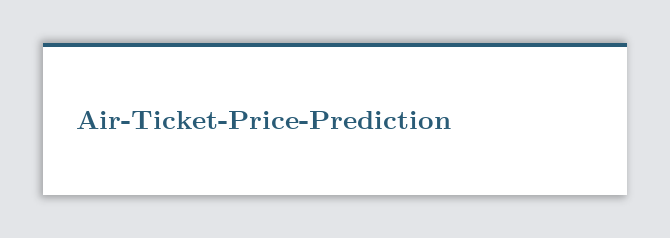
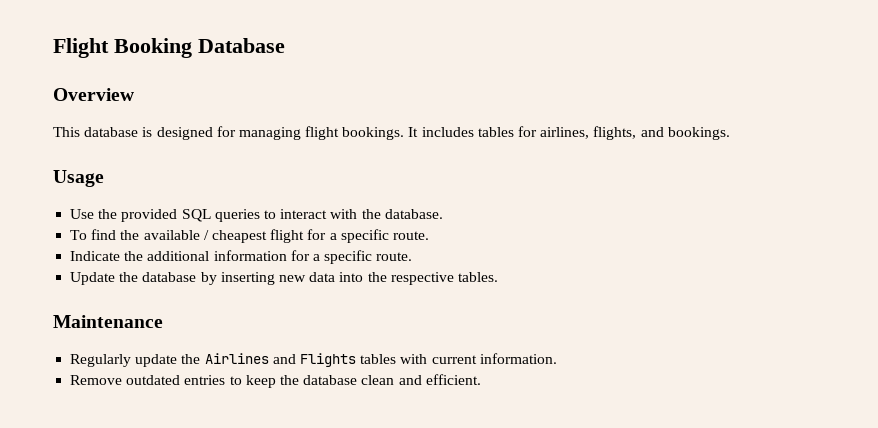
- Air-Ticket-Price-Prediction
+ Flight Booking Database
+ Overview
+ This database is designed for managing flight bookings. It includes tables for airlines, flights, and bookings.
+ Usage
+ Use the provided SQL queries to interact with the database.
+ To find the available / cheapest flight for a specific route.
+ Indicate the additional information for a specific route.
+ Update the database by inserting new data into the respective tables.
+ Maintenance
+ Regularly update the Airlines and Flights tables with current information.
+ Remove outdated entries to keep the database clean and efficient.

